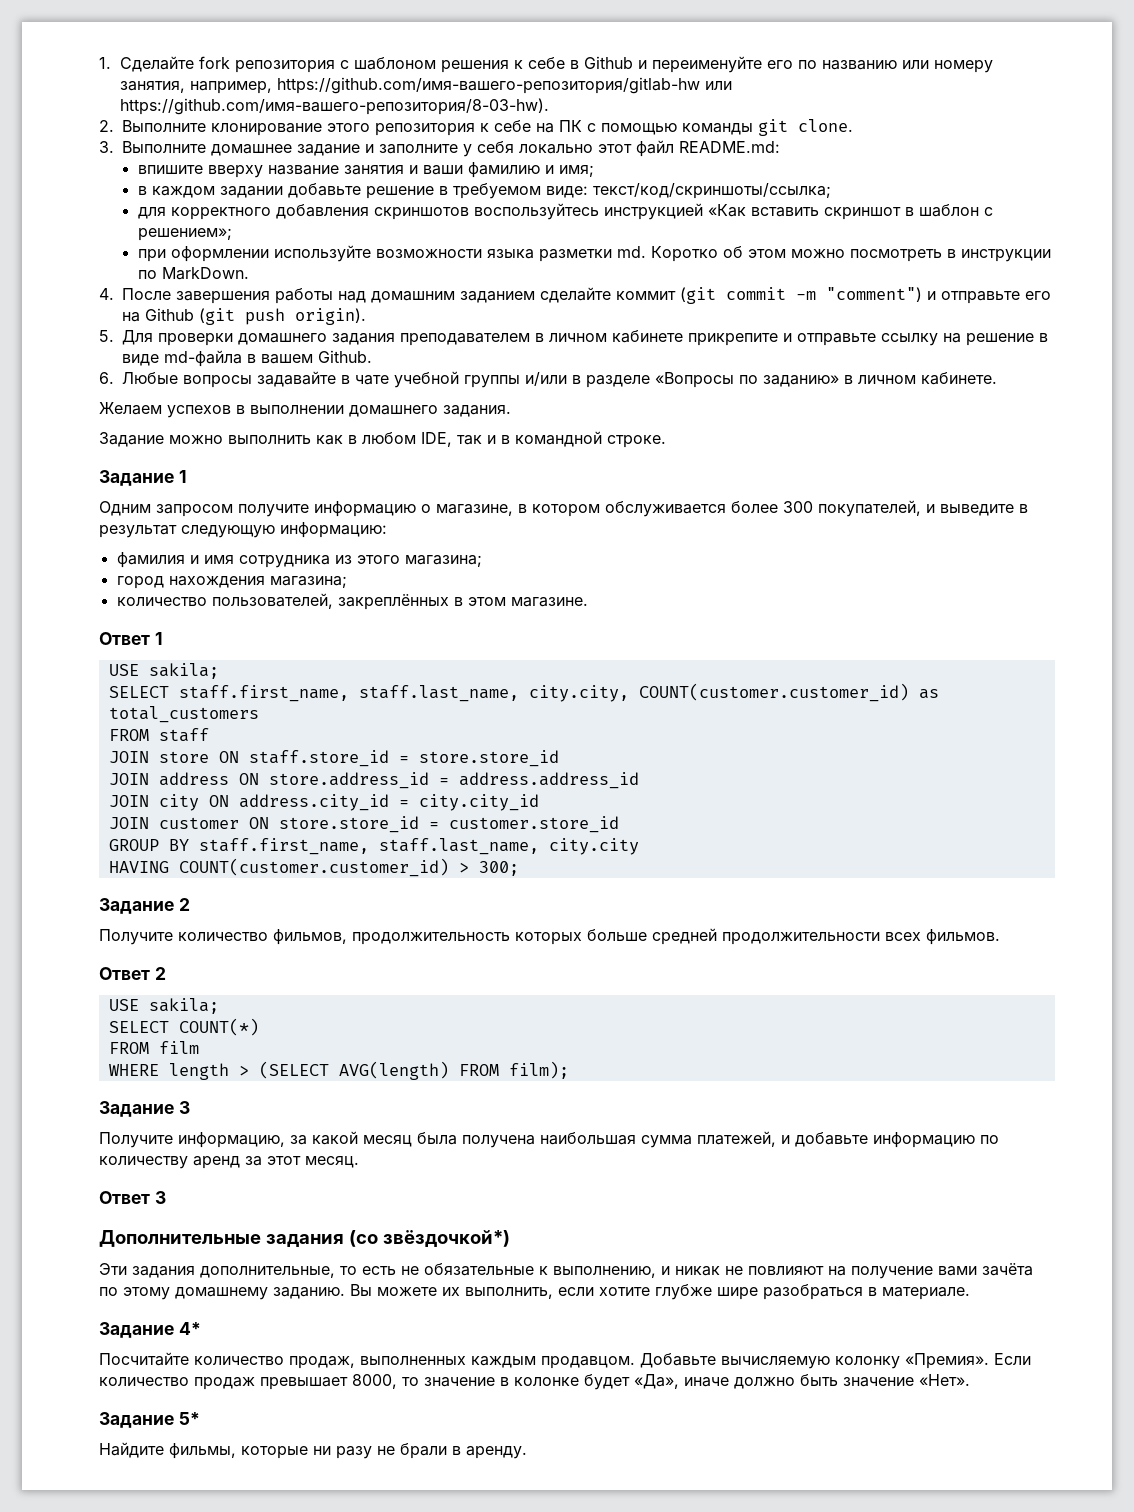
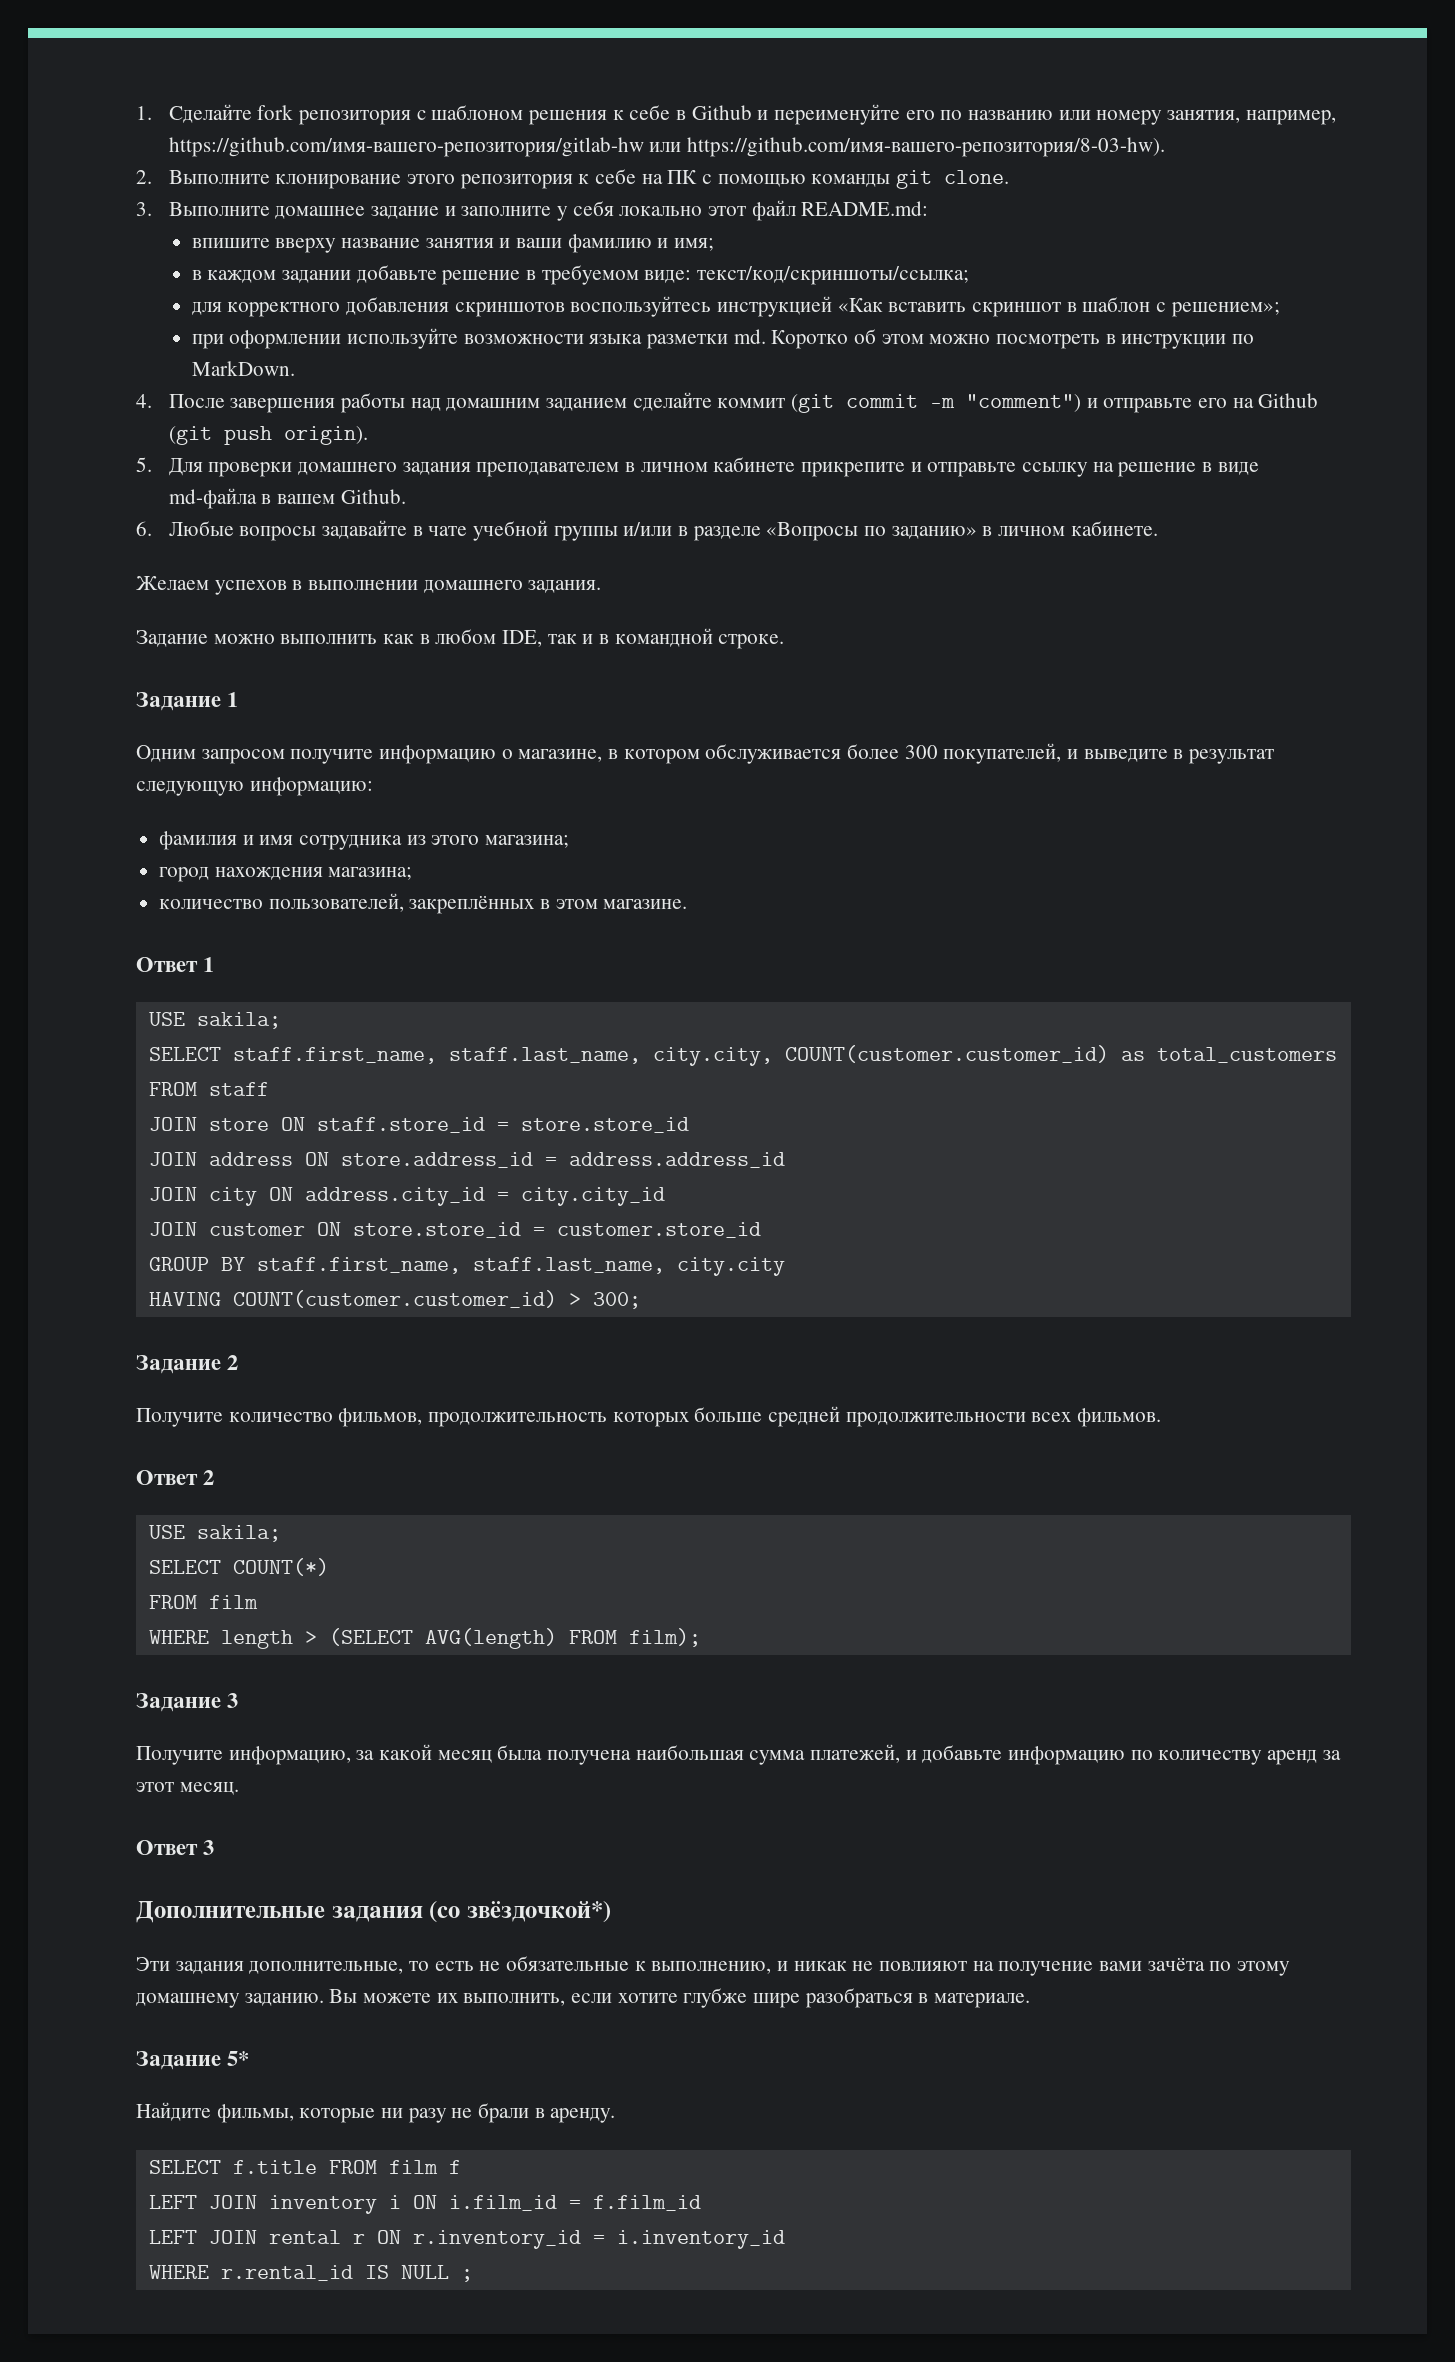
- Задание 4*
- Посчитайте количество продаж, выполненных каждым продавцом. Добавьте вычисляемую колонку «Премия». Если количество продаж превышает 8000, то значение в колонке будет «Да», иначе должно быть значение «Нет».
+ SELECT f.title FROM film f
+ LEFT JOIN inventory i ON i.film_id = f.film_id
+ LEFT JOIN rental r ON r.inventory_id = i.inventory_id
+ WHERE r.rental_id IS NULL ;

